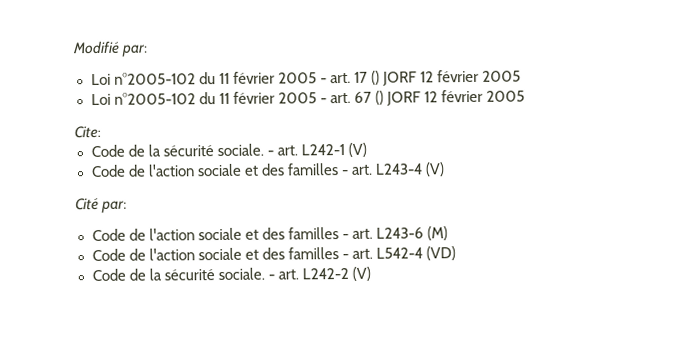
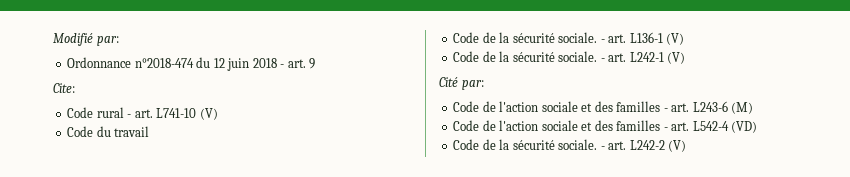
- Loi n°2005-102 du 11 février 2005 - art. 17 () JORF 12 février 2005
- Loi n°2005-102 du 11 février 2005 - art. 67 () JORF 12 février 2005
+ Ordonnance n°2018-474 du 12 juin 2018 - art. 9
  Cite:
+ Code rural - art. L741-10 (V)
+ Code du travail
+ Code de la sécurité sociale. - art. L136-1 (V)
- Code de l'action sociale et des familles - art. L243-4 (V)

